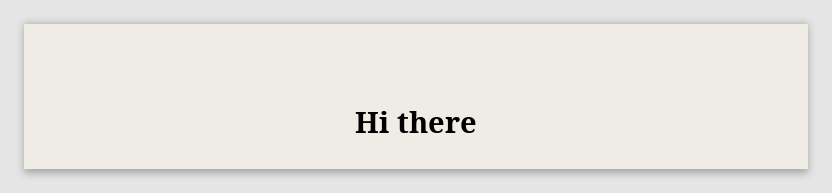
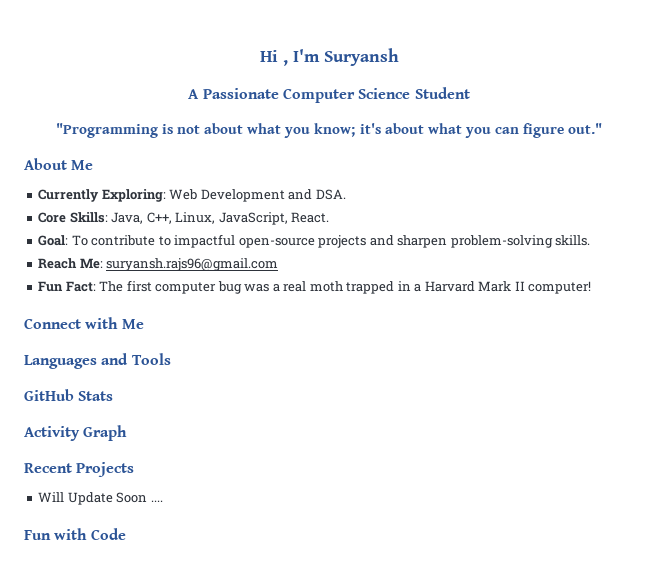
- Hi there
+ Hi , I'm Suryansh
+ A Passionate Computer Science Student
+ "Programming is not about what you know; it's about what you can figure out."
+ About Me
+ Currently Exploring: Web Development and DSA.
+ Core Skills: Java, C++, Linux, JavaScript, React.
+ Goal: To contribute to impactful open-source projects and sharpen problem-solving skills.
+ Reach Me: suryansh.rajs96@gmail.com
+ Fun Fact: The first computer bug was a real moth trapped in a Harvard Mark II computer!
+ Connect with Me
+ Languages and Tools
+ GitHub Stats
+ Activity Graph
+ Recent Projects
+ Will Update Soon ....
+ Fun with Code

